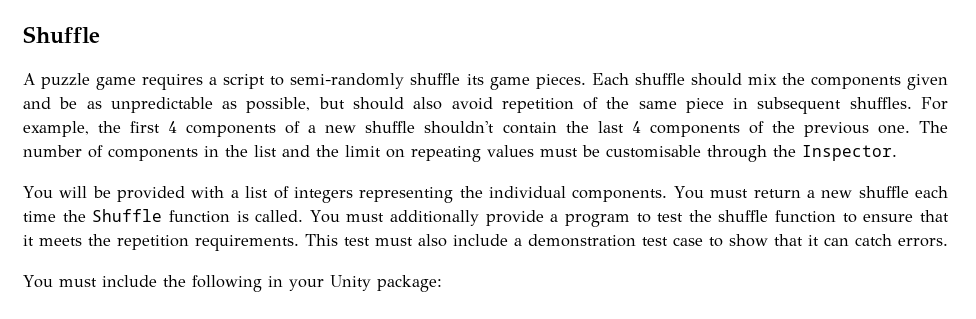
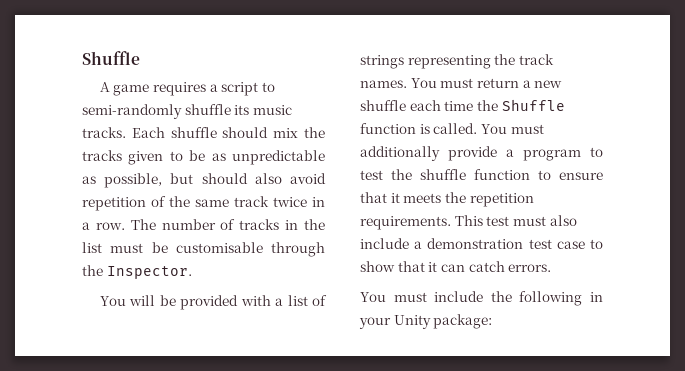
- A puzzle game requires a script to semi-randomly shuffle its game pieces.
+ A game requires a script to semi-randomly shuffle its music tracks.
- Each shuffle should mix the components given and be as unpredictable as possible, but should also avoid repetition of the same piece in subsequent shuffles. For example, the first 4 components of a new shuffle shouldn't contain the last 4 components of the previous one.
+ Each shuffle should mix the tracks given to be as unpredictable as possible, but should also avoid repetition of the same track twice in a row.
- The number of components in the list and the limit on repeating values must be customisable through the Inspector.
+ The number of tracks in the list must be customisable through the Inspector.
- You will be provided with a list of integers representing the individual components.
+ You will be provided with a list of strings representing the track names.

